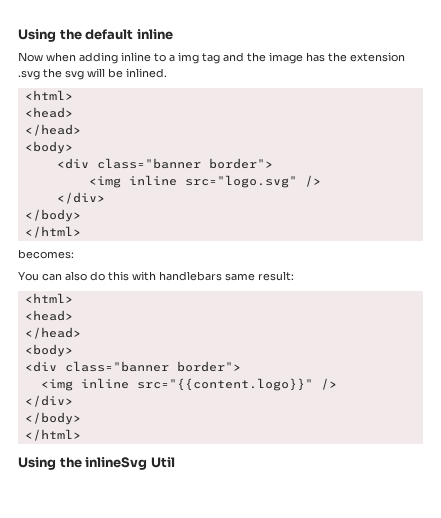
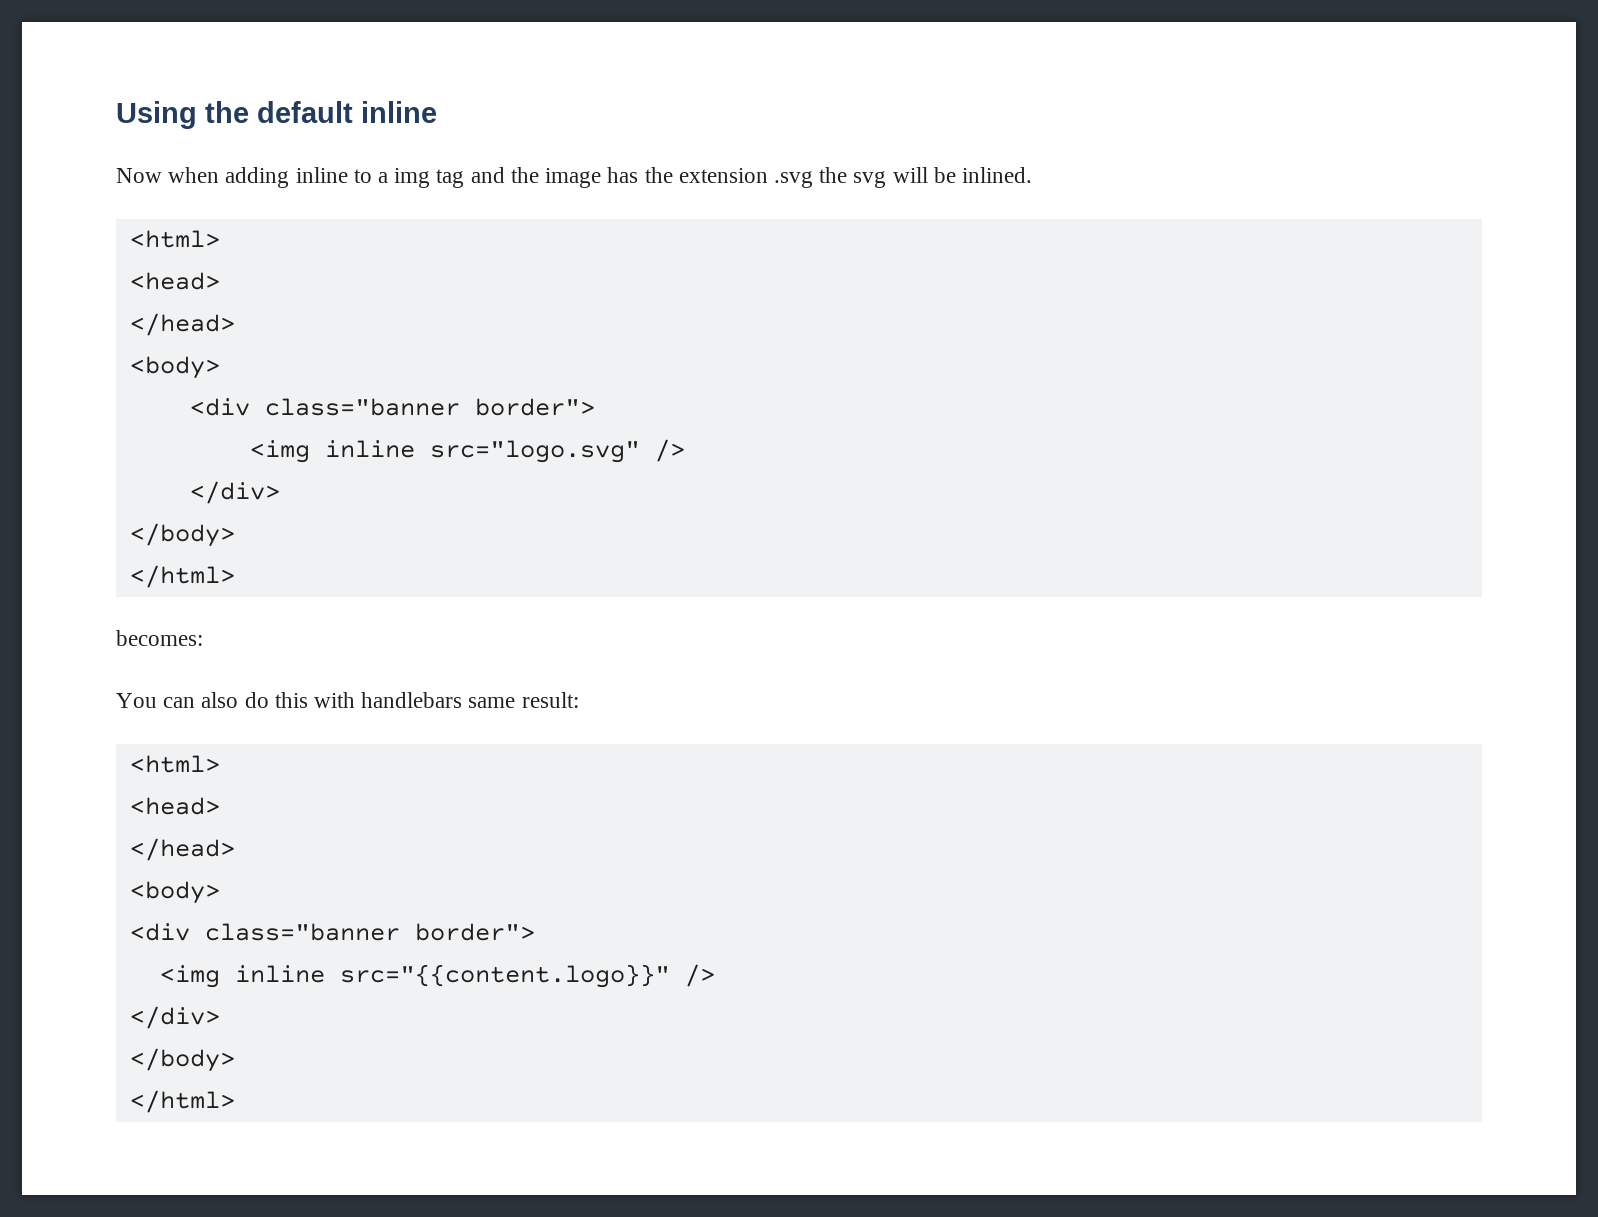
- Using the inlineSvg Util

